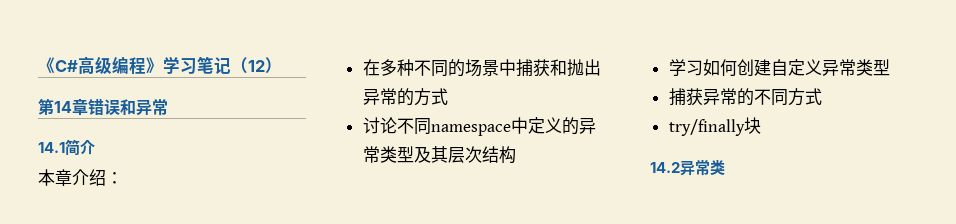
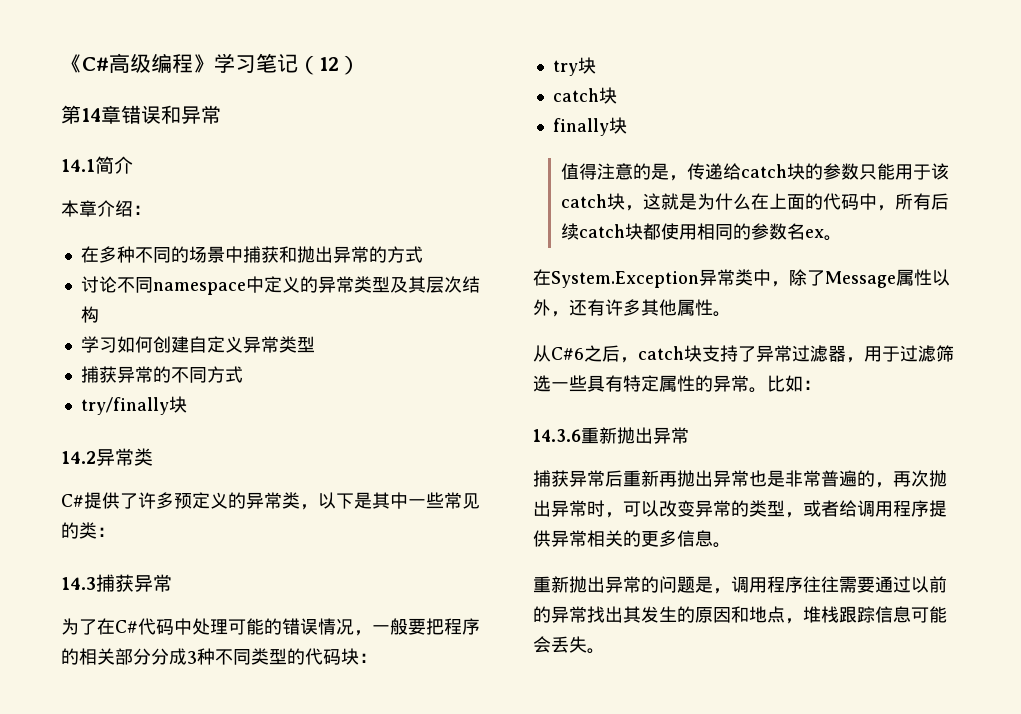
+ C#提供了许多预定义的异常类，以下是其中一些常见的类：
+ 14.3捕获异常
+ 为了在C#代码中处理可能的错误情况，一般要把程序的相关部分分成3种不同类型的代码块：
+ try块
+ catch块
+ finally块
+ 值得注意的是，传递给catch块的参数只能用于该catch块，这就是为什么在上面的代码中，所有后续catch块都使用相同的参数名ex。
+ 在System.Exception异常类中，除了Message属性以外，还有许多其他属性。
+ 从C#6之后，catch块支持了异常过滤器，用于过滤筛选一些具有特定属性的异常。比如：
+ 14.3.6重新抛出异常
+ 捕获异常后重新再抛出异常也是非常普遍的，再次抛出异常时，可以改变异常的类型，或者给调用程序提供异常相关的更多信息。
+ 重新抛出异常的问题是，调用程序往往需要通过以前的异常找出其发生的原因和地点，堆栈跟踪信息可能会丢失。

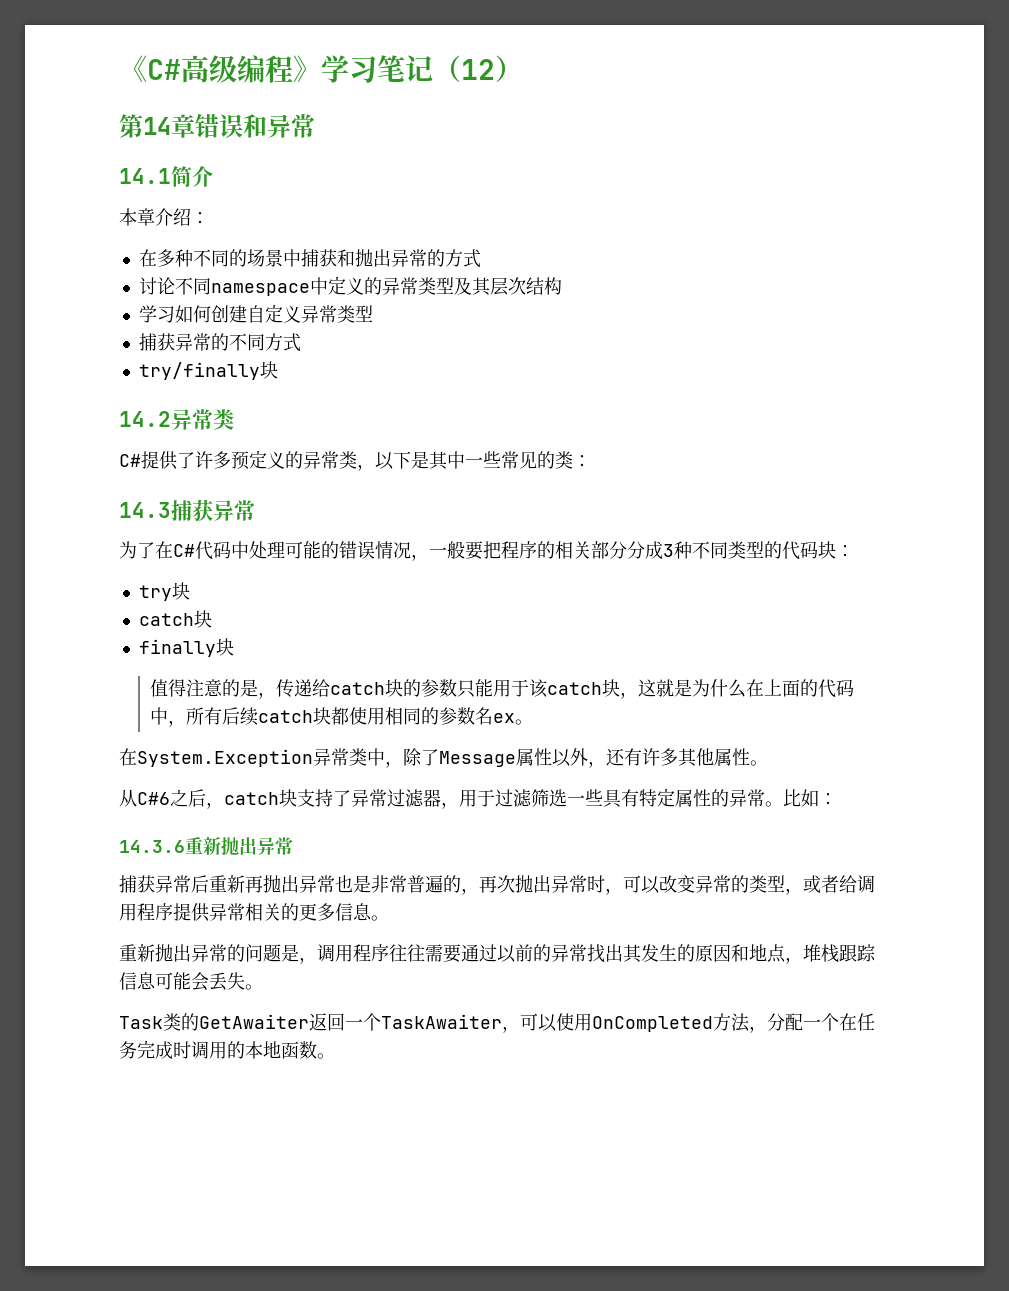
+ Task类的GetAwaiter返回一个TaskAwaiter，可以使用OnCompleted方法，分配一个在任务完成时调用的本地函数。

